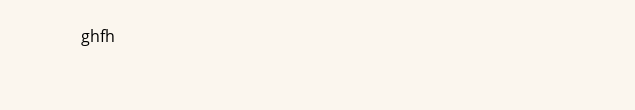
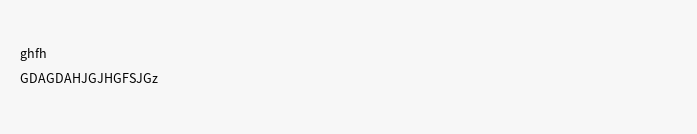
+ GDAGDAHJGJHGFSJGz

